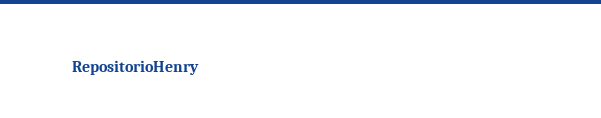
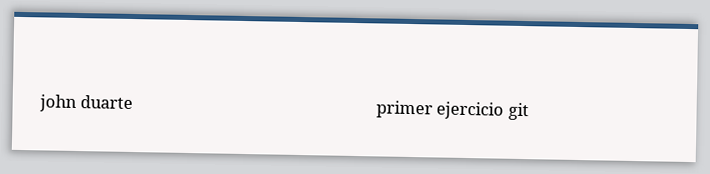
- RepositorioHenry
+ john duarte
+ primer ejercicio git

